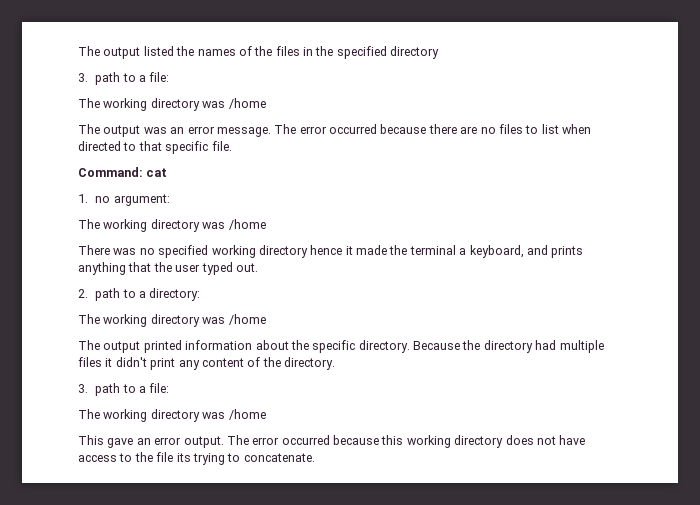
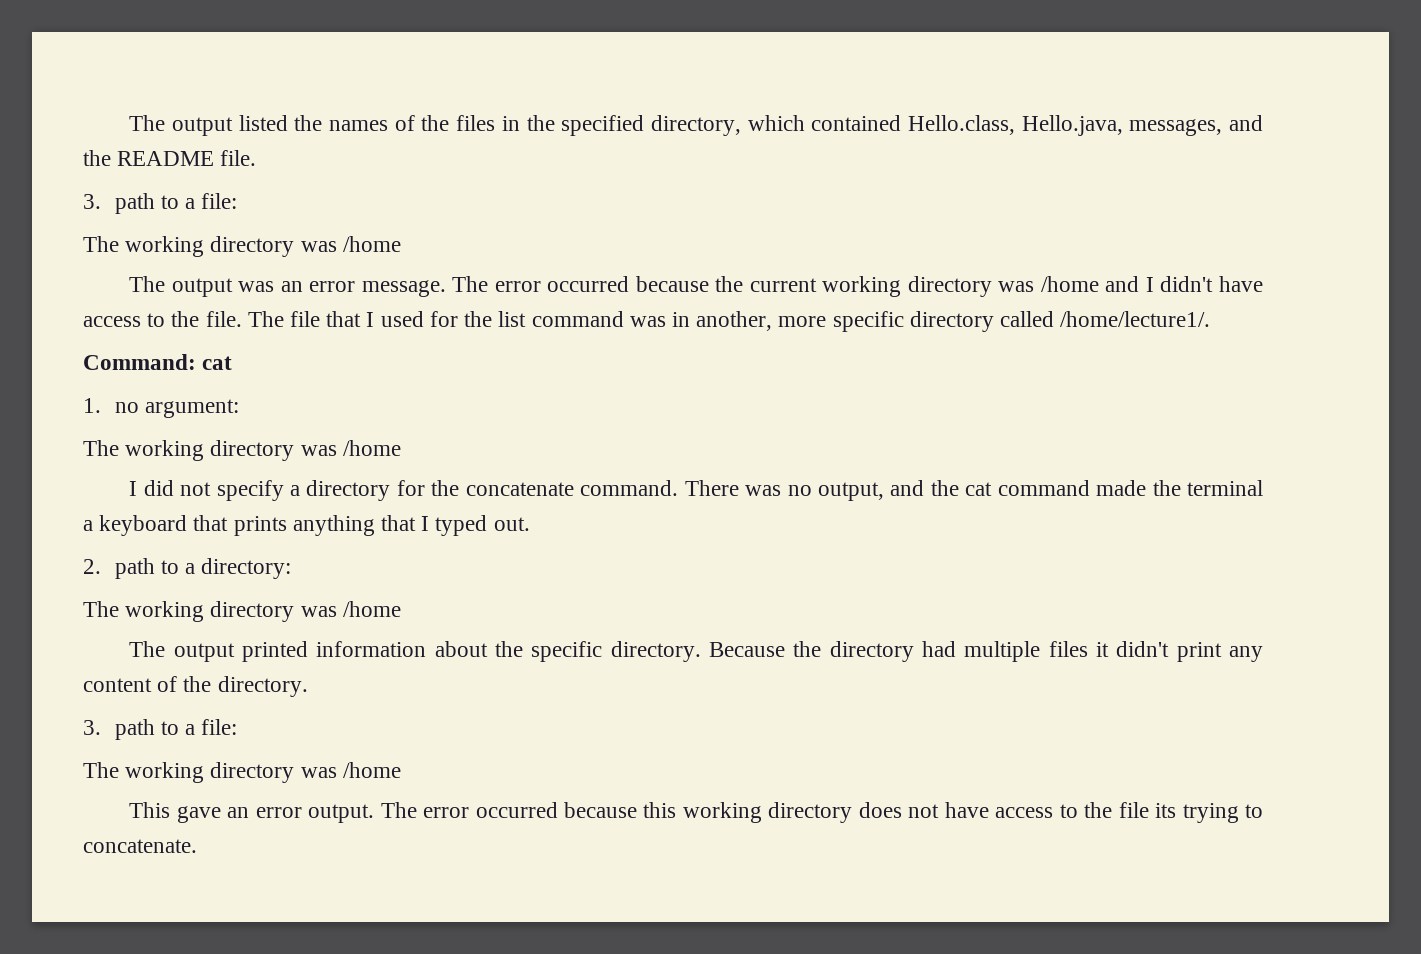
- The output listed the names of the files in the specified directory
+ The output listed the names of the files in the specified directory, which contained Hello.class, Hello.java, messages, and the README file.
- The error occurred because there are no files to list when directed to that specific file.
+ The error occurred because the current working directory was /home and I didn't have access to the file. The file that I used for the list command was in another, more specific directory called /home/lecture1/.
- There was no specified working directory hence it made the terminal a keyboard, and prints anything that the user typed out.
+ I did not specify a directory for the concatenate command. There was no output, and the cat command made the terminal a keyboard that prints anything that I typed out.

